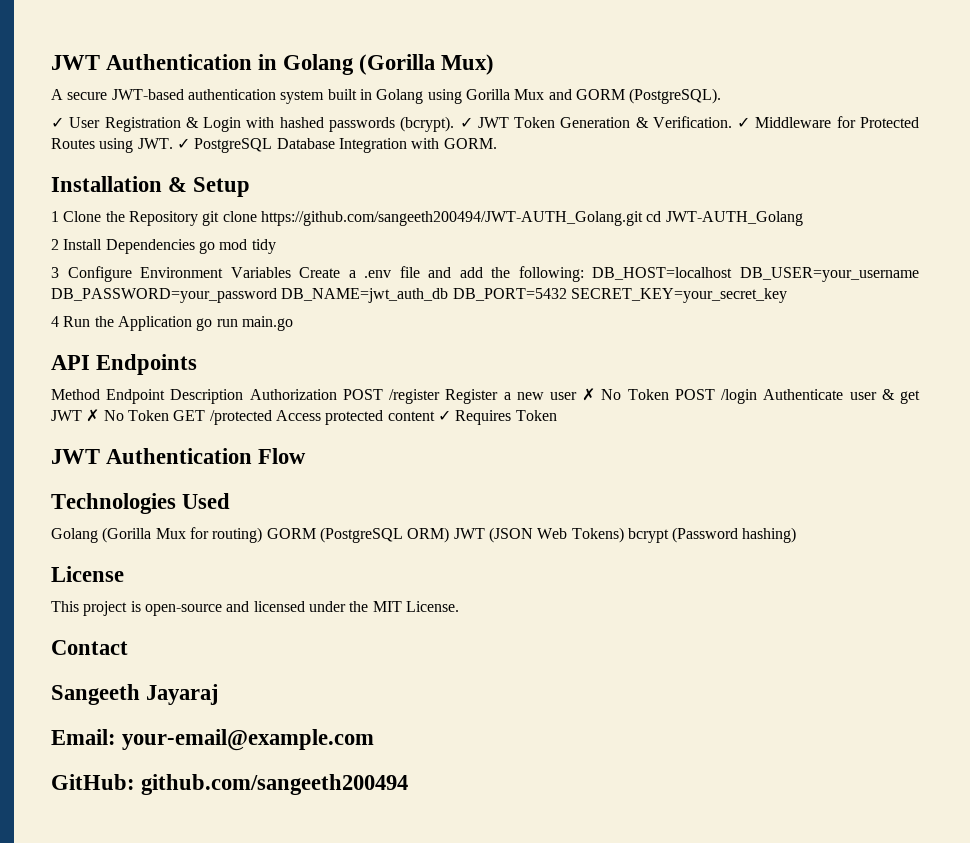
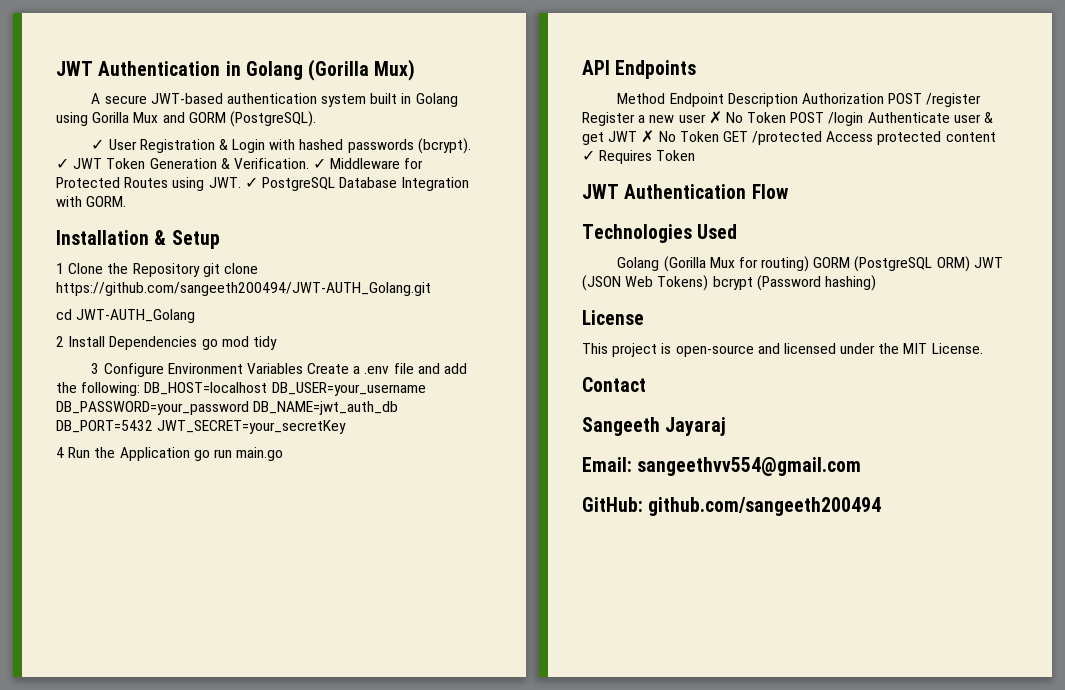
- 1 Clone the Repository git clone https://github.com/sangeeth200494/JWT-AUTH_Golang.git cd JWT-AUTH_Golang
+ 1 Clone the Repository git clone https://github.com/sangeeth200494/JWT-AUTH_Golang.git
+ cd JWT-AUTH_Golang
- 3 Configure Environment Variables Create a .env file and add the following: DB_HOST=localhost DB_USER=your_username DB_PASSWORD=your_password DB_NAME=jwt_auth_db DB_PORT=5432 SECRET_KEY=your_secret_key
+ 3 Configure Environment Variables Create a .env file and add the following: DB_HOST=localhost DB_USER=your_username DB_PASSWORD=your_password DB_NAME=jwt_auth_db DB_PORT=5432 JWT_SECRET=your_secretKey
- Email: your-email@example.com
+ Email: sangeethvv554@gmail.com

